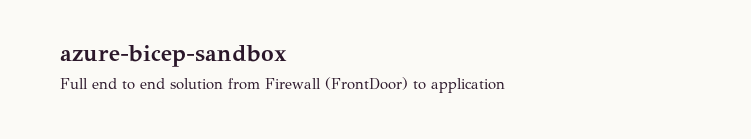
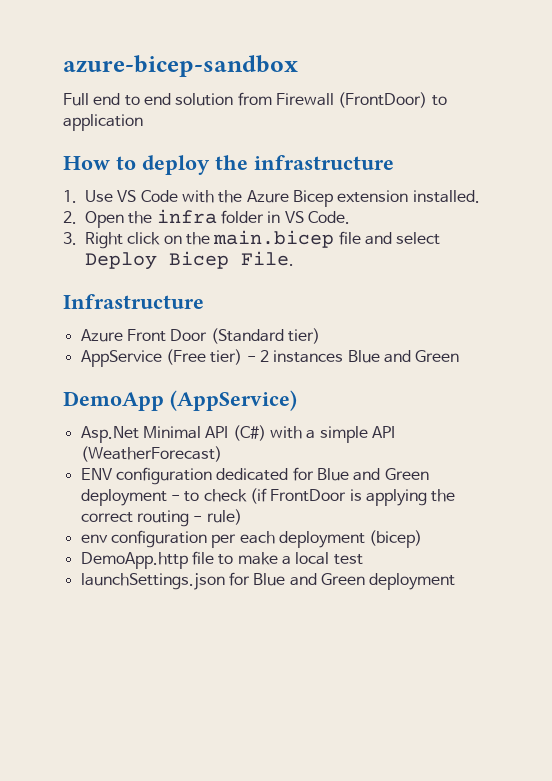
+ How to deploy the infrastructure
+ 1. Use VS Code with the Azure Bicep extension installed.
+ 2. Open the infra folder in VS Code.
+ 3. Right click on the main.bicep file and select Deploy Bicep File.
+ Infrastructure
+ Azure Front Door (Standard tier)
+ AppService (Free tier) - 2 instances Blue and Green
+ DemoApp (AppService)
+ Asp.Net Minimal API (C#) with a simple API (WeatherForecast)
+ ENV configuration dedicated for Blue and Green deployment - to check (if FrontDoor is applying the correct routing - rule)
+ env configuration per each deployment (bicep)
+ DemoApp.http file to make a local test
+ launchSettings.json for Blue and Green deployment

